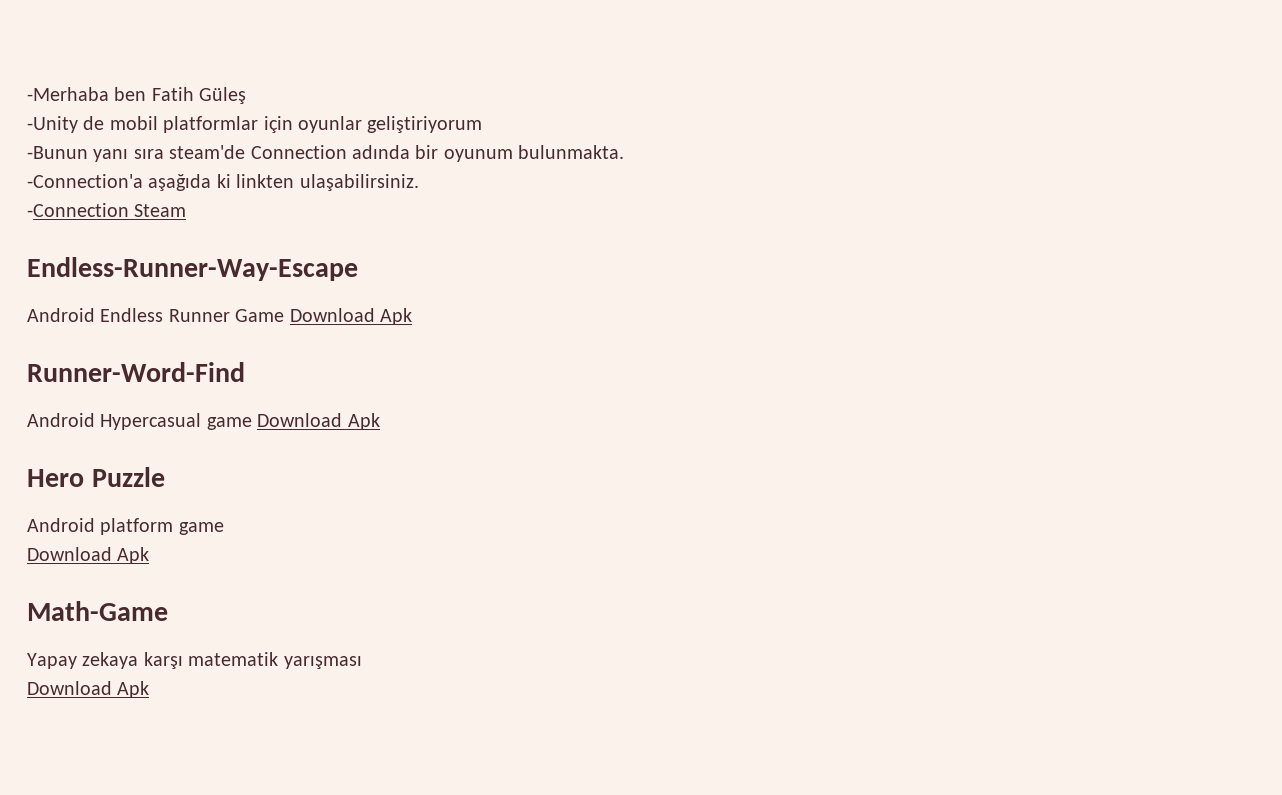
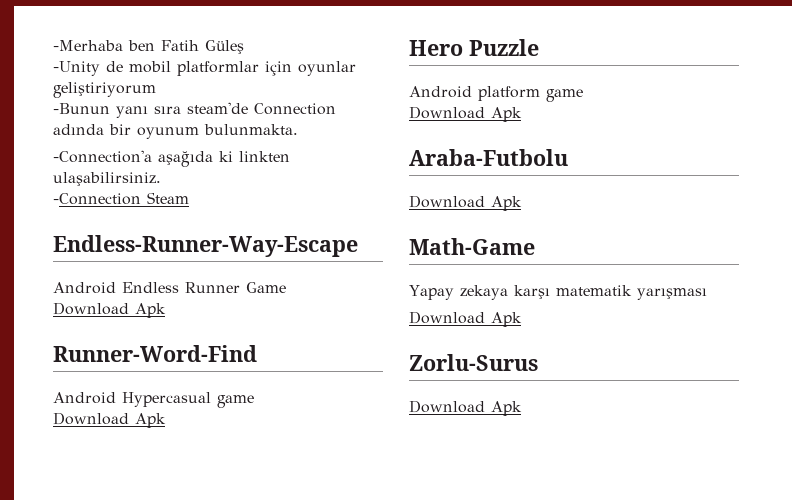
- Android Endless Runner Game Download Apk
+ Android Endless Runner Game
+ Download Apk
- Android Hypercasual game Download Apk
+ Android Hypercasual game
+ Download Apk
+ Araba-Futbolu
+ Download Apk
+ Zorlu-Surus
+ Download Apk

